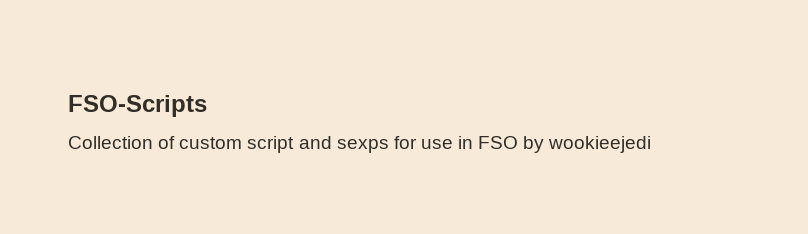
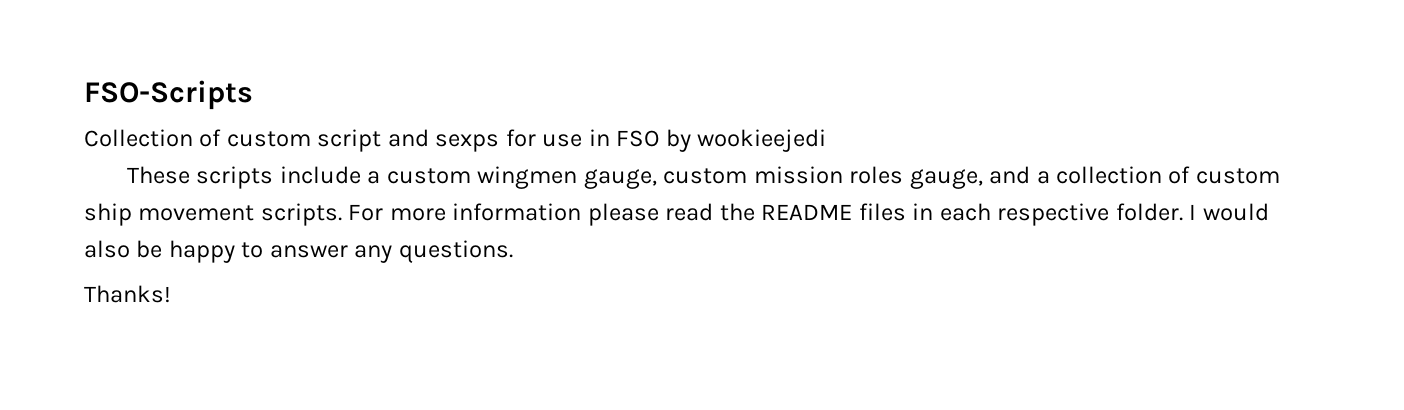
+ These scripts include a custom wingmen gauge, custom mission roles gauge, and a collection of custom ship movement scripts. For more information please read the README files in each respective folder. I would also be happy to answer any questions.
+ Thanks!

